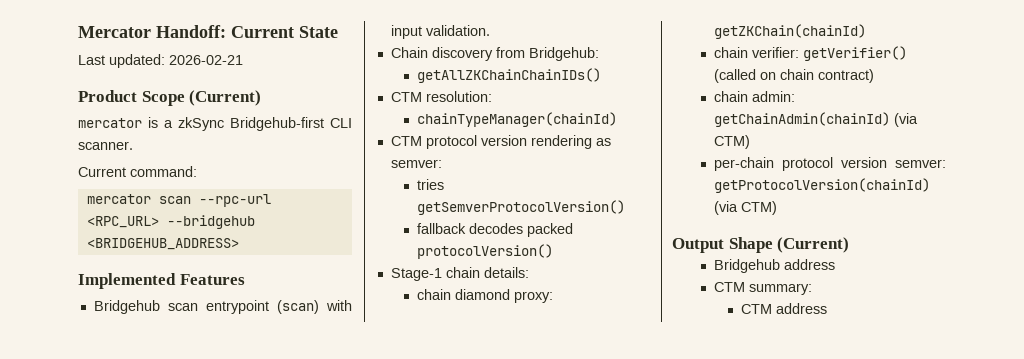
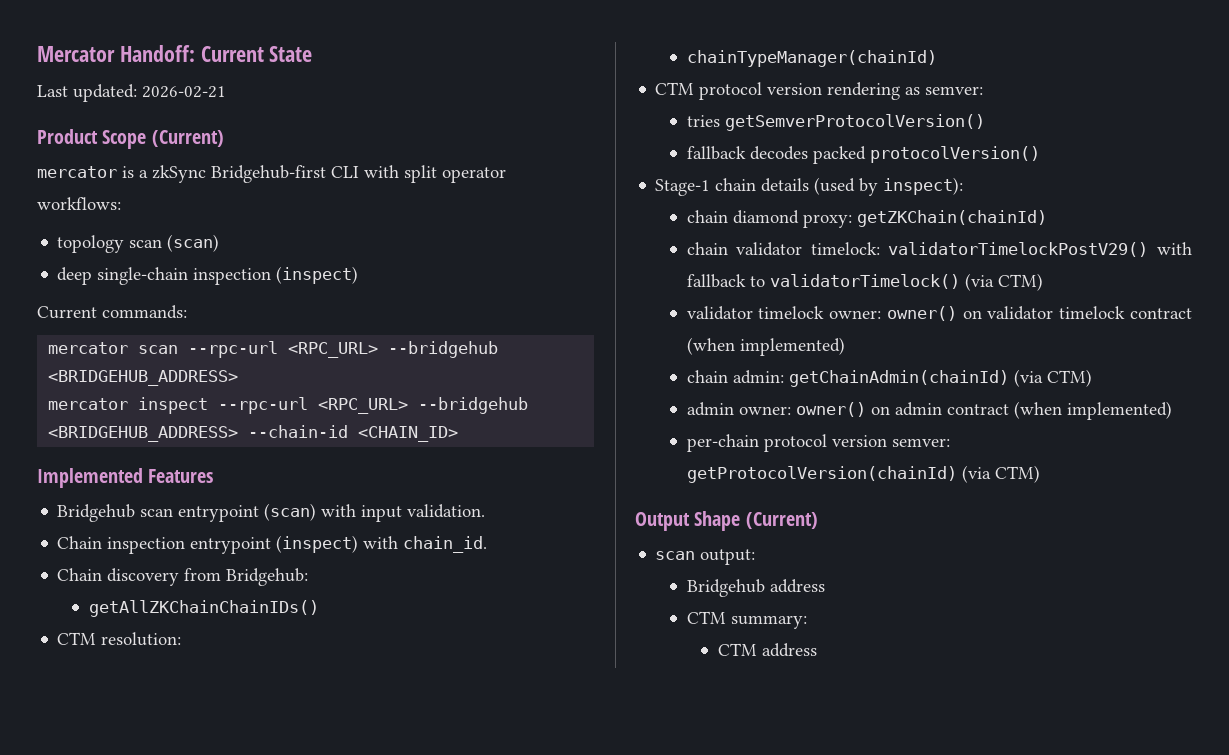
- mercator is a zkSync Bridgehub-first CLI scanner.
- Current command:
+ mercator is a zkSync Bridgehub-first CLI with split operator workflows:
+ topology scan (scan)
+ deep single-chain inspection (inspect)
+ Current commands:
+ mercator inspect --rpc-url <RPC_URL> --bridgehub <BRIDGEHUB_ADDRESS> --chain-id <CHAIN_ID>
+ Chain inspection entrypoint (inspect) with chain_id.
- Stage-1 chain details:
+ Stage-1 chain details (used by inspect):
- chain verifier: getVerifier() (called on chain contract)
+ chain validator timelock: validatorTimelockPostV29() with fallback to validatorTimelock() (via CTM)
+ validator timelock owner: owner() on validator timelock contract (when implemented)
+ admin owner: owner() on admin contract (when implemented)
+ scan output:

